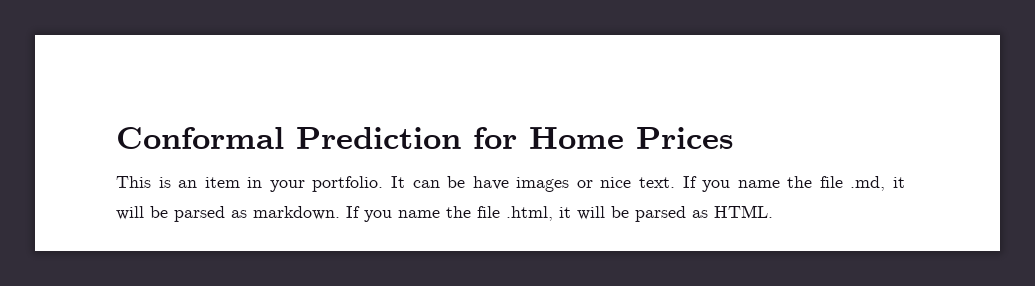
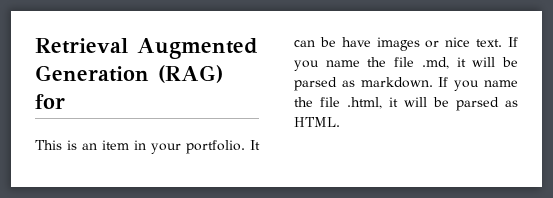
- Conformal Prediction for Home Prices
+ Retrieval Augmented Generation (RAG) for

